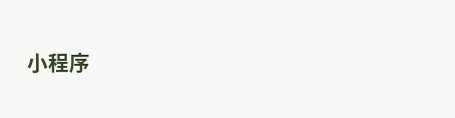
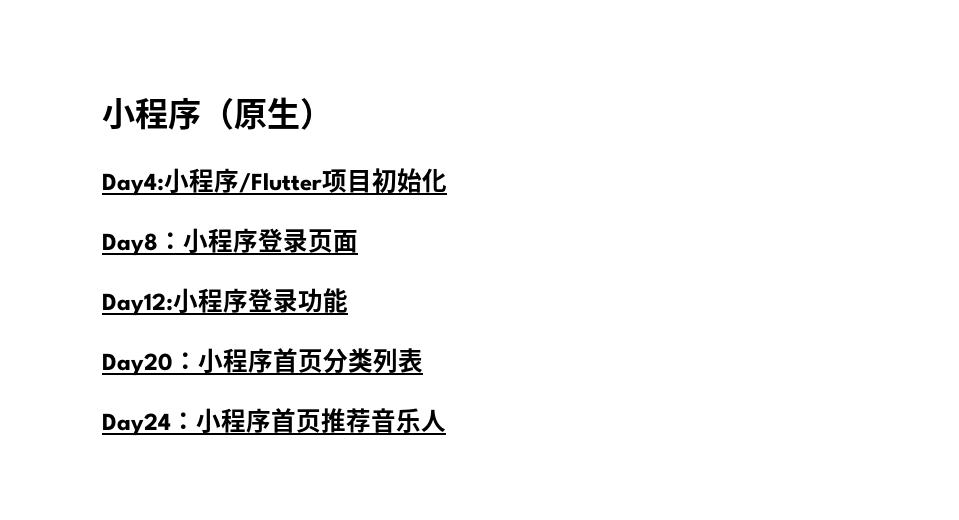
- 小程序
+ 小程序（原生）
+ Day4:小程序/Flutter项目初始化
+ Day8：小程序登录页面
+ Day12:小程序登录功能
+ Day20：小程序首页分类列表
+ Day24：小程序首页推荐音乐人

